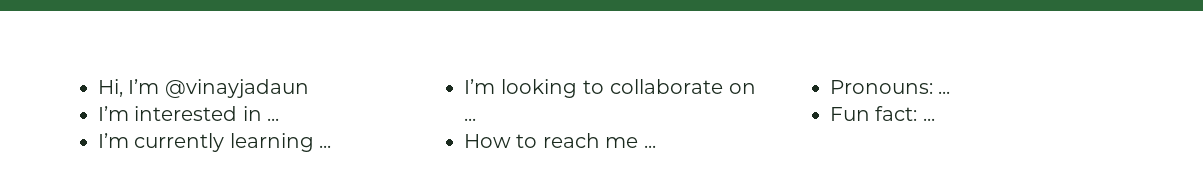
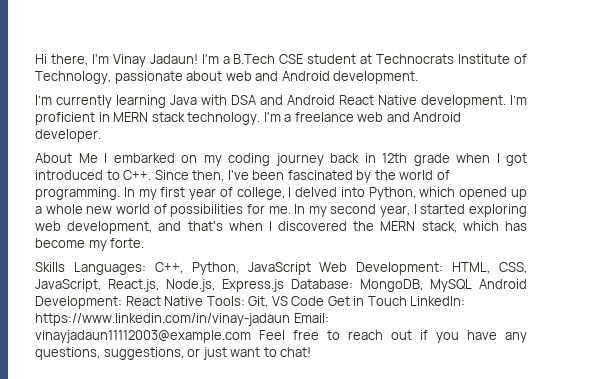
- Hi, I’m @vinayjadaun
- I’m interested in ...
- I’m currently learning ...
- I’m looking to collaborate on ...
- How to reach me ...
- Pronouns: ...
- Fun fact: ...
+ Hi there, I'm Vinay Jadaun! I'm a B.Tech CSE student at Technocrats Institute of Technology, passionate about web and Android development.
+ I’m currently learning Java with DSA and Android React Native development. I’m proficient in MERN stack technology. I'm a freelance web and Android developer.
+ About Me I embarked on my coding journey back in 12th grade when I got introduced to C++. Since then, I've been fascinated by the world of programming. In my first year of college, I delved into Python, which opened up a whole new world of possibilities for me. In my second year, I started exploring web development, and that's when I discovered the MERN stack, which has become my forte.
+ Skills Languages: C++, Python, JavaScript Web Development: HTML, CSS, JavaScript, React.js, Node.js, Express.js Database: MongoDB, MySQL Android Development: React Native Tools: Git, VS Code Get in Touch LinkedIn: https://www.linkedin.com/in/vinay-jadaun Email: vinayjadaun11112003@example.com Feel free to reach out if you have any questions, suggestions, or just want to chat!

